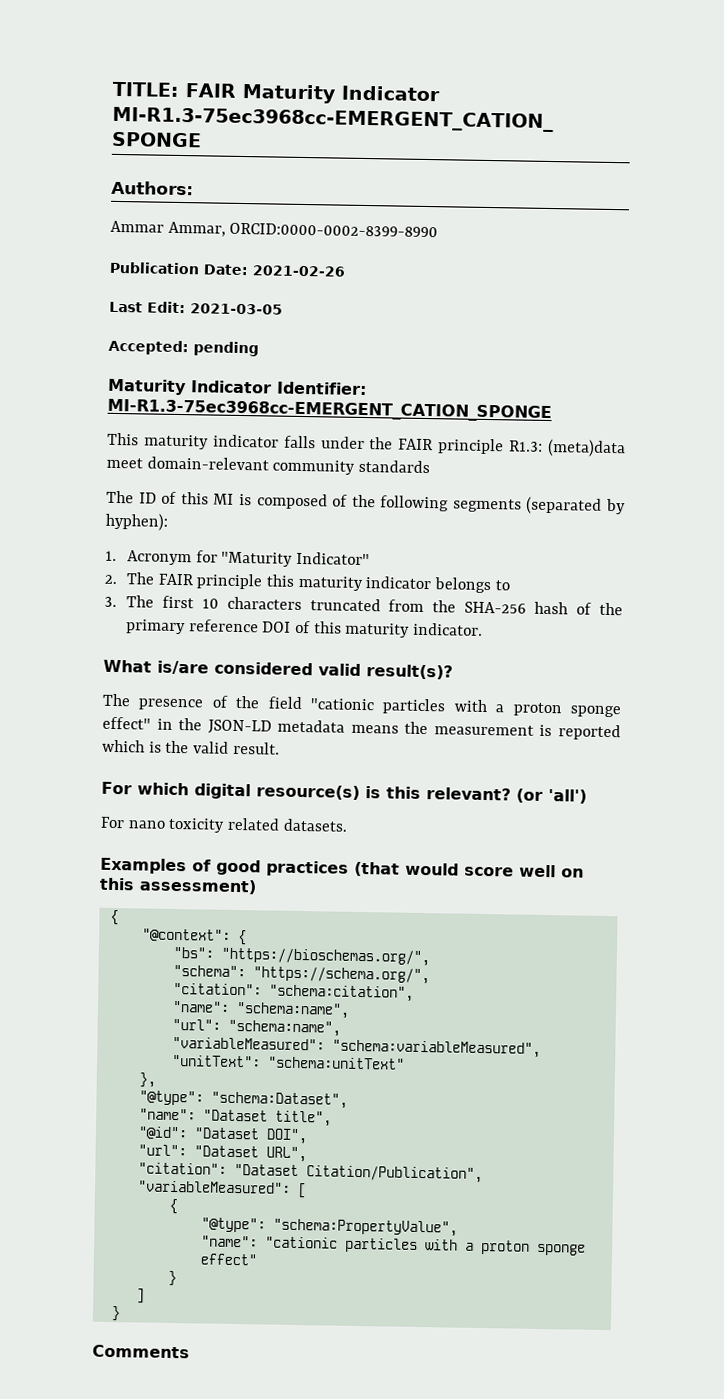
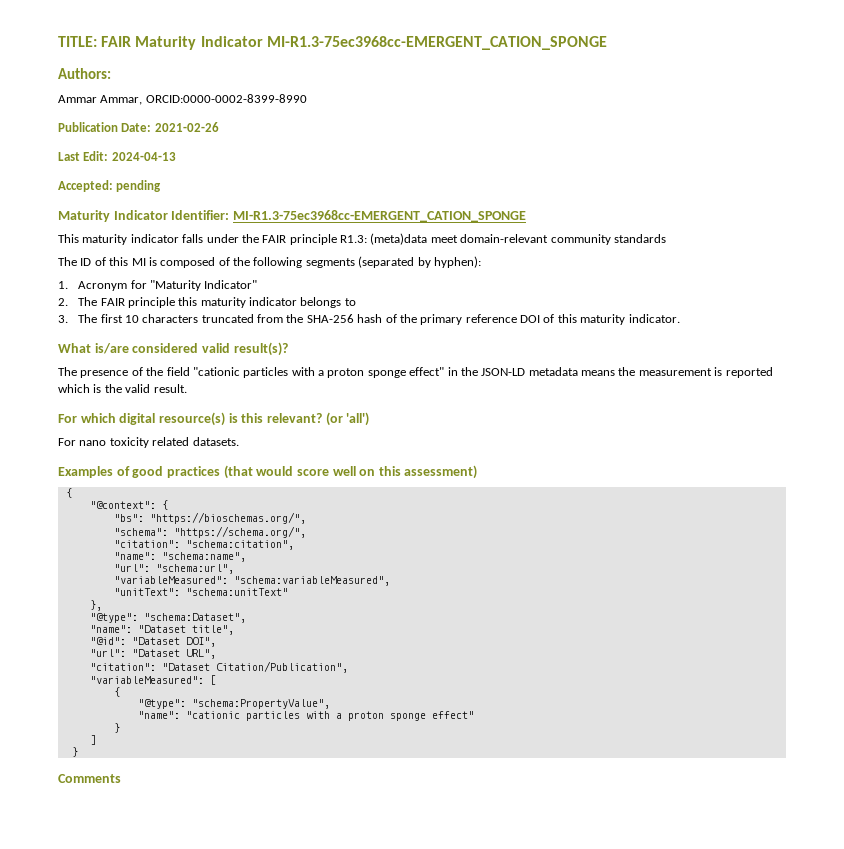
- Last Edit: 2021-03-05
+ Last Edit: 2024-04-13
- "url": "schema:name",
+ "url": "schema:url",

